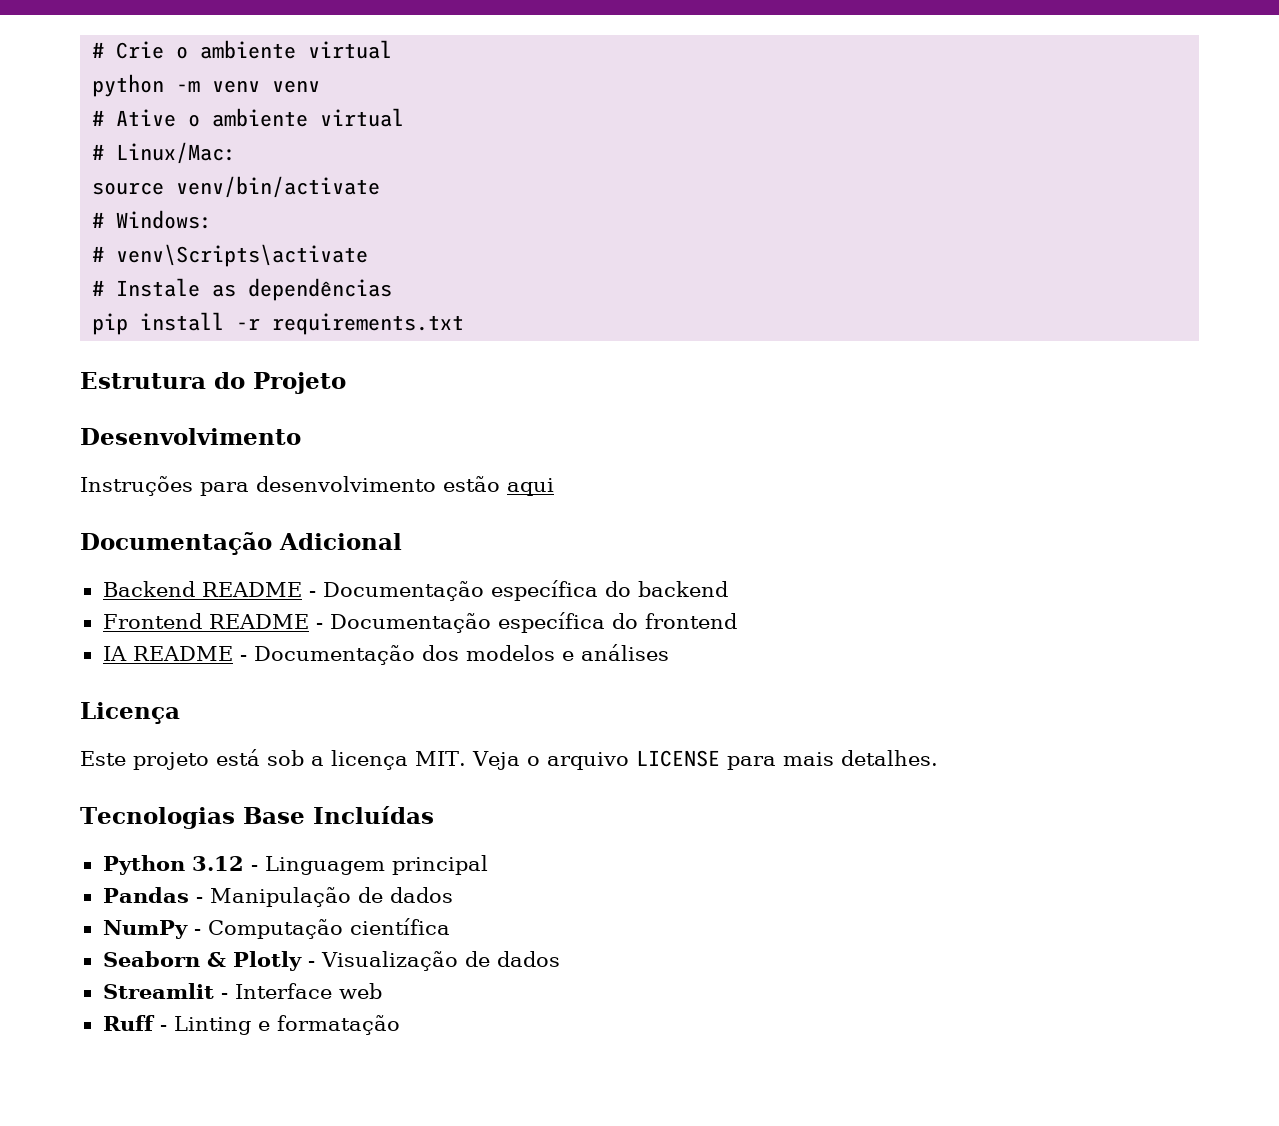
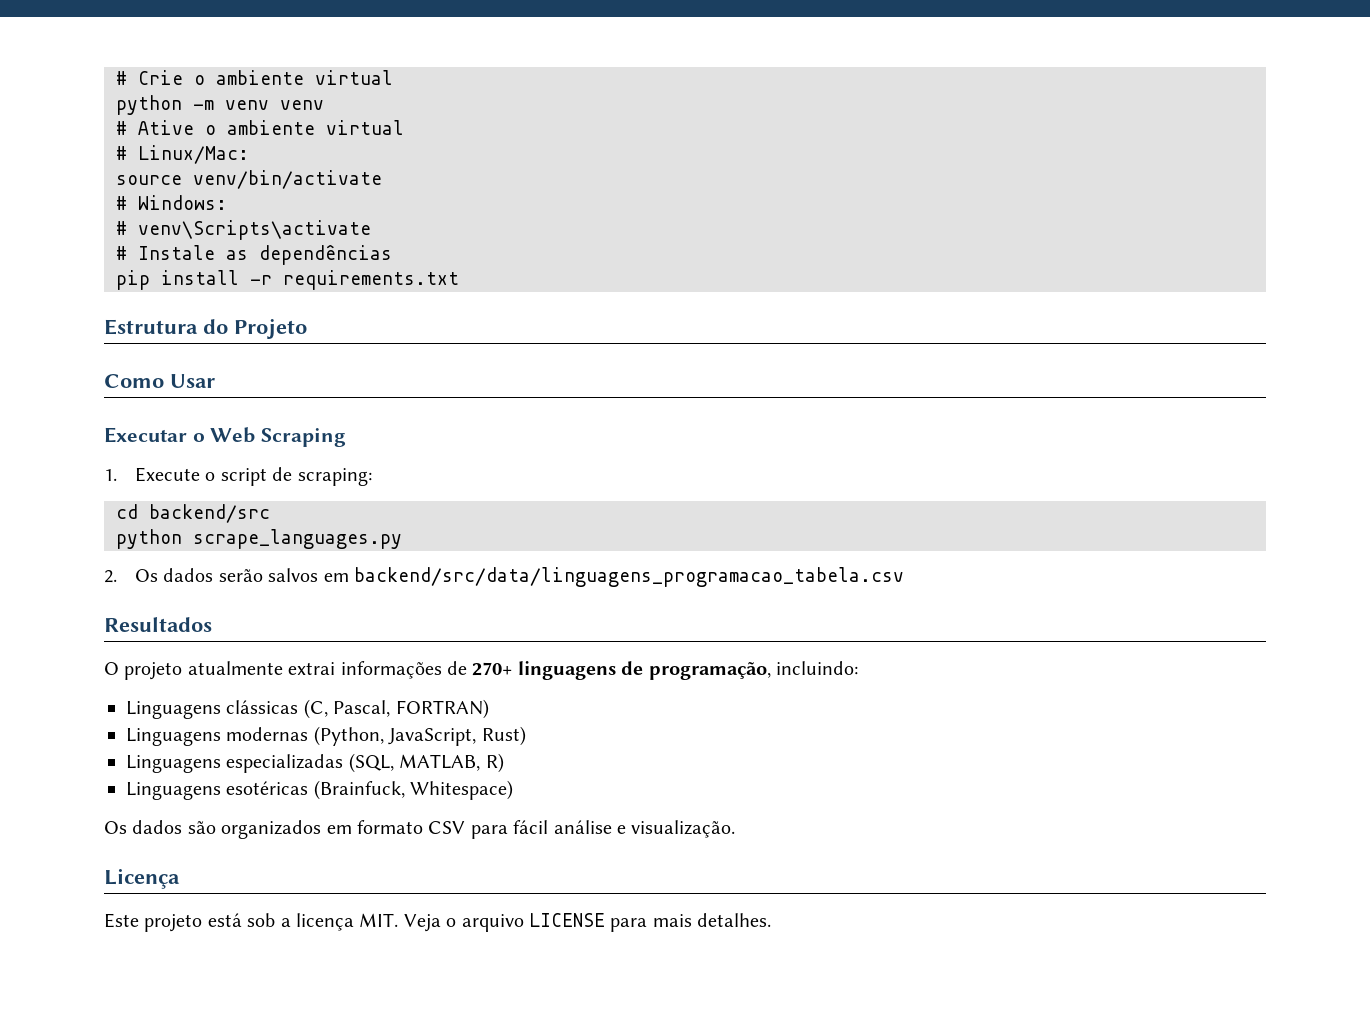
- Desenvolvimento
- Instruções para desenvolvimento estão aqui
- Documentação Adicional
- Backend README - Documentação específica do backend
- Frontend README - Documentação específica do frontend
- IA README - Documentação dos modelos e análises
+ Como Usar
+ Executar o Web Scraping
+ 1. Execute o script de scraping:
+ cd backend/src
+ python scrape_languages.py
+ 2. Os dados serão salvos em backend/src/data/linguagens_programacao_tabela.csv
+ Resultados
+ O projeto atualmente extrai informações de 270+ linguagens de programação, incluindo:
+ Linguagens clássicas (C, Pascal, FORTRAN)
+ Linguagens modernas (Python, JavaScript, Rust)
+ Linguagens especializadas (SQL, MATLAB, R)
+ Linguagens esotéricas (Brainfuck, Whitespace)
+ Os dados são organizados em formato CSV para fácil análise e visualização.
- Tecnologias Base Incluídas
- Python 3.12 - Linguagem principal
- Pandas - Manipulação de dados
- NumPy - Computação científica
- Seaborn & Plotly - Visualização de dados
- Streamlit - Interface web
- Ruff - Linting e formatação

